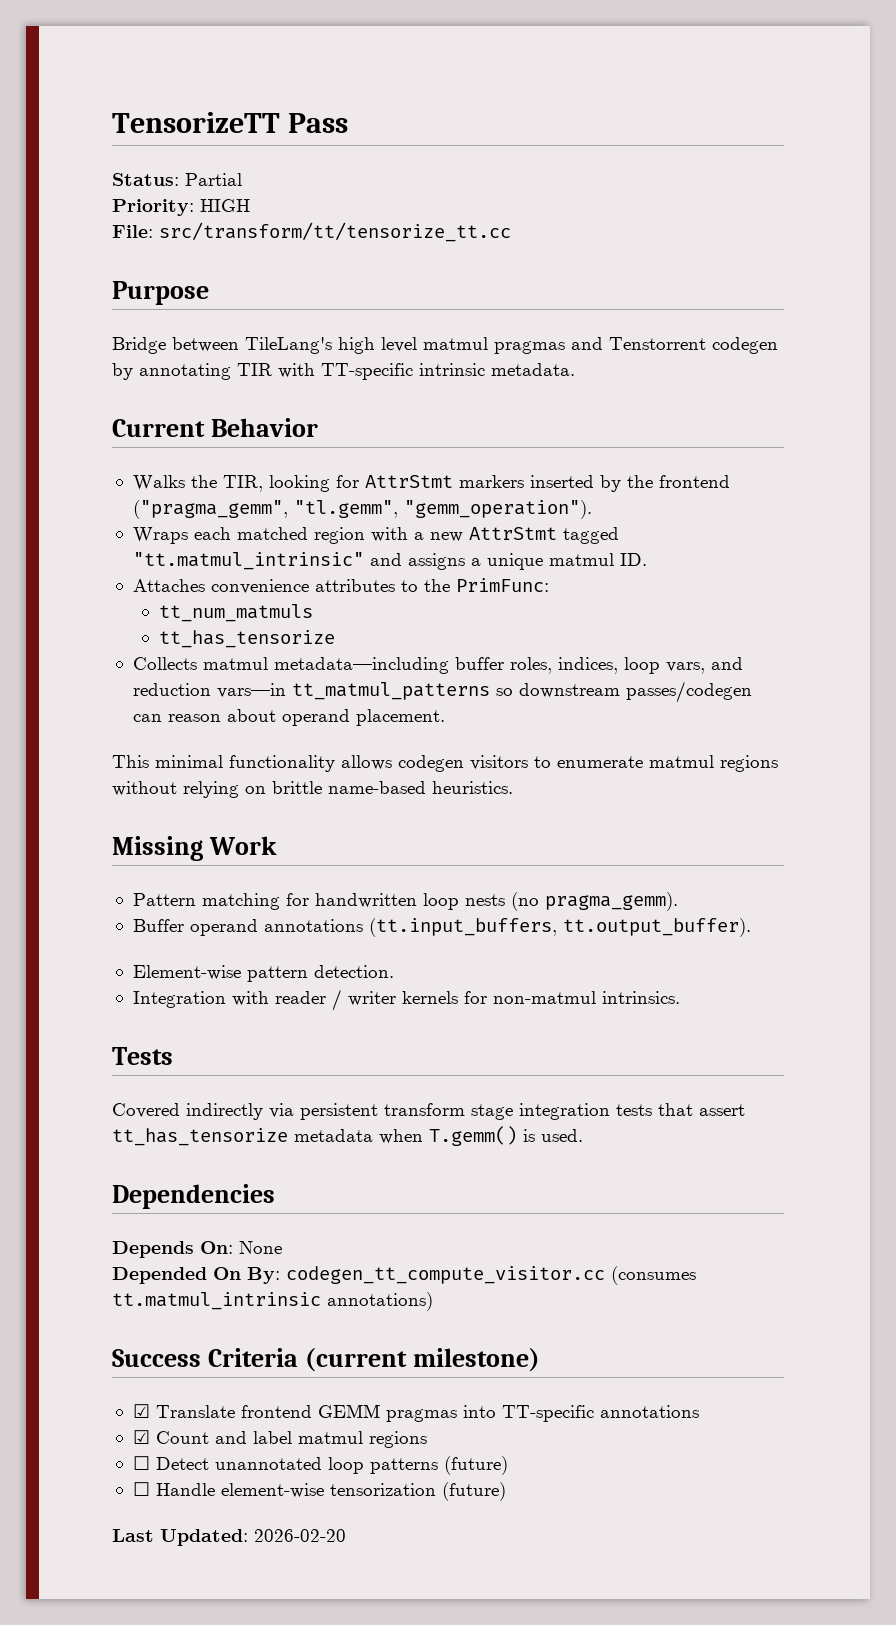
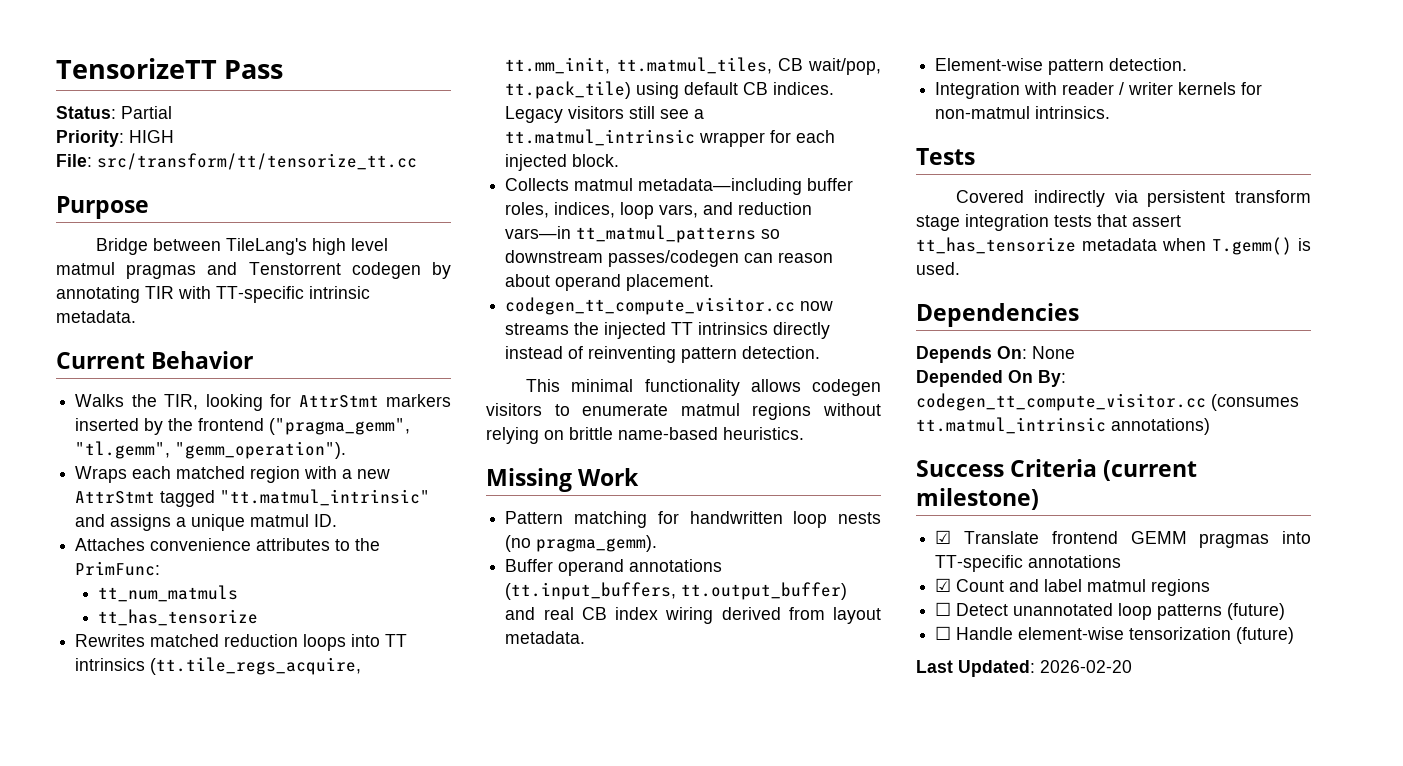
+ Rewrites matched reduction loops into TT intrinsics (tt.tile_regs_acquire, tt.mm_init, tt.matmul_tiles, CB wait/pop, tt.pack_tile) using default CB indices. Legacy visitors still see a tt.matmul_intrinsic wrapper for each injected block.
+ codegen_tt_compute_visitor.cc now streams the injected TT intrinsics directly instead of reinventing pattern detection.
- Buffer operand annotations (tt.input_buffers, tt.output_buffer).
+ Buffer operand annotations (tt.input_buffers, tt.output_buffer) and real CB index wiring derived from layout metadata.

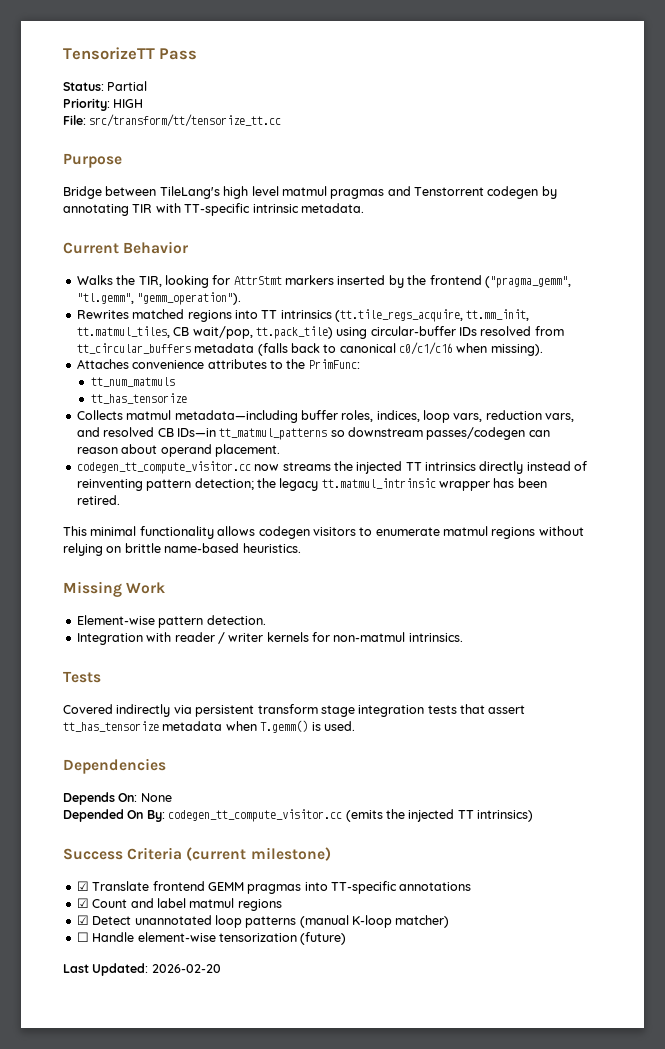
- Wraps each matched region with a new AttrStmt tagged "tt.matmul_intrinsic" and assigns a unique matmul ID.
+ Rewrites matched regions into TT intrinsics (tt.tile_regs_acquire, tt.mm_init, tt.matmul_tiles, CB wait/pop, tt.pack_tile) using circular-buffer IDs resolved from tt_circular_buffers metadata (falls back to canonical c0/c1/c16 when missing).
- Rewrites matched reduction loops into TT intrinsics (tt.tile_regs_acquire, tt.mm_init, tt.matmul_tiles, CB wait/pop, tt.pack_tile) using default CB indices. Legacy visitors still see a tt.matmul_intrinsic wrapper for each injected block.
- Collects matmul metadata—including buffer roles, indices, loop vars, and reduction vars—in tt_matmul_patterns so downstream passes/codegen can reason about operand placement.
+ Collects matmul metadata—including buffer roles, indices, loop vars, reduction vars, and resolved CB IDs—in tt_matmul_patterns so downstream passes/codegen can reason about operand placement.
- codegen_tt_compute_visitor.cc now streams the injected TT intrinsics directly instead of reinventing pattern detection.
+ codegen_tt_compute_visitor.cc now streams the injected TT intrinsics directly instead of reinventing pattern detection; the legacy tt.matmul_intrinsic wrapper has been retired.
- Pattern matching for handwritten loop nests (no pragma_gemm).
- Buffer operand annotations (tt.input_buffers, tt.output_buffer) and real CB index wiring derived from layout metadata.
- Depended On By: codegen_tt_compute_visitor.cc (consumes tt.matmul_intrinsic annotations)
+ Depended On By: codegen_tt_compute_visitor.cc (emits the injected TT intrinsics)
- ☐ Detect unannotated loop patterns (future)
+ ☑ Detect unannotated loop patterns (manual K-loop matcher)

